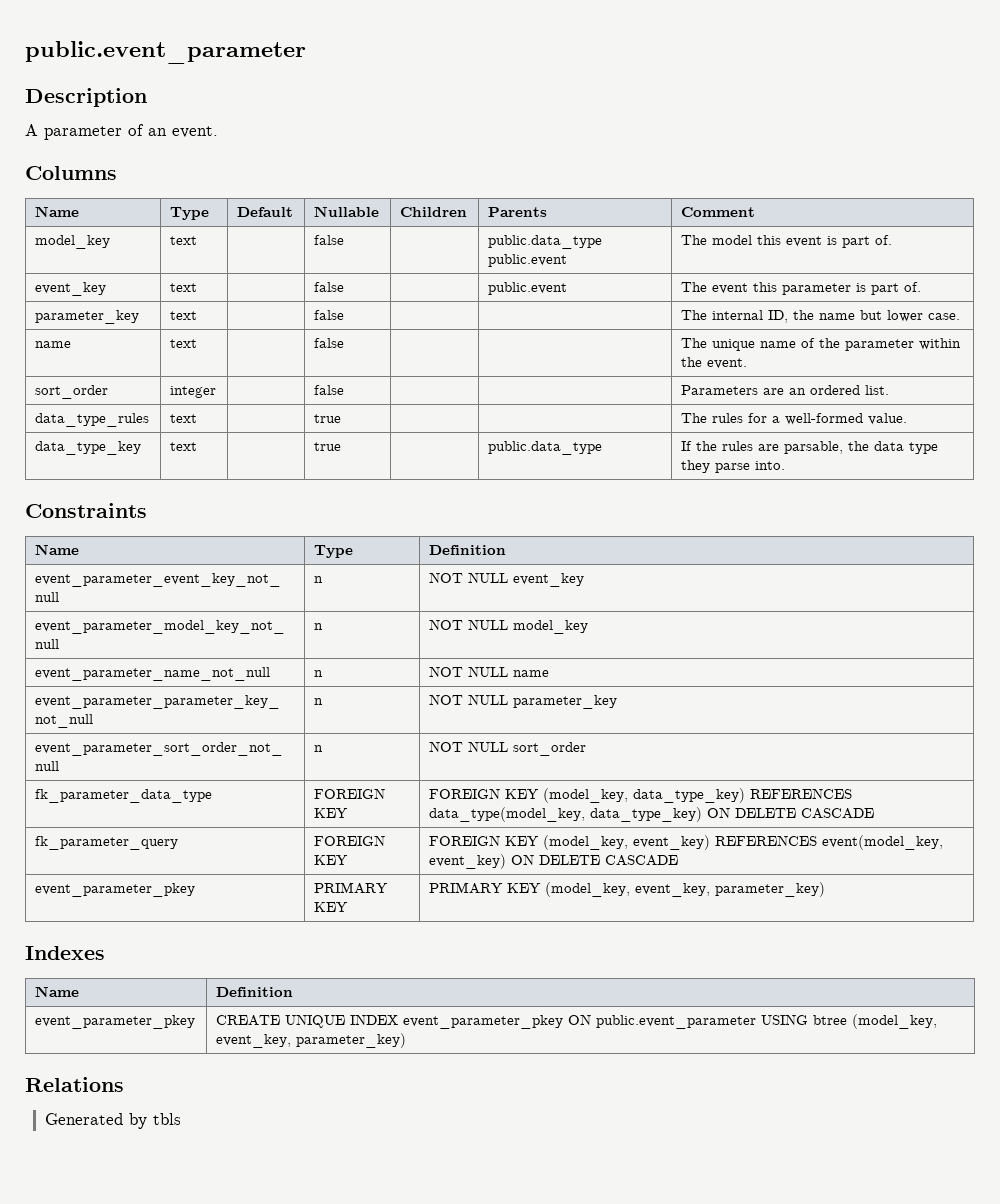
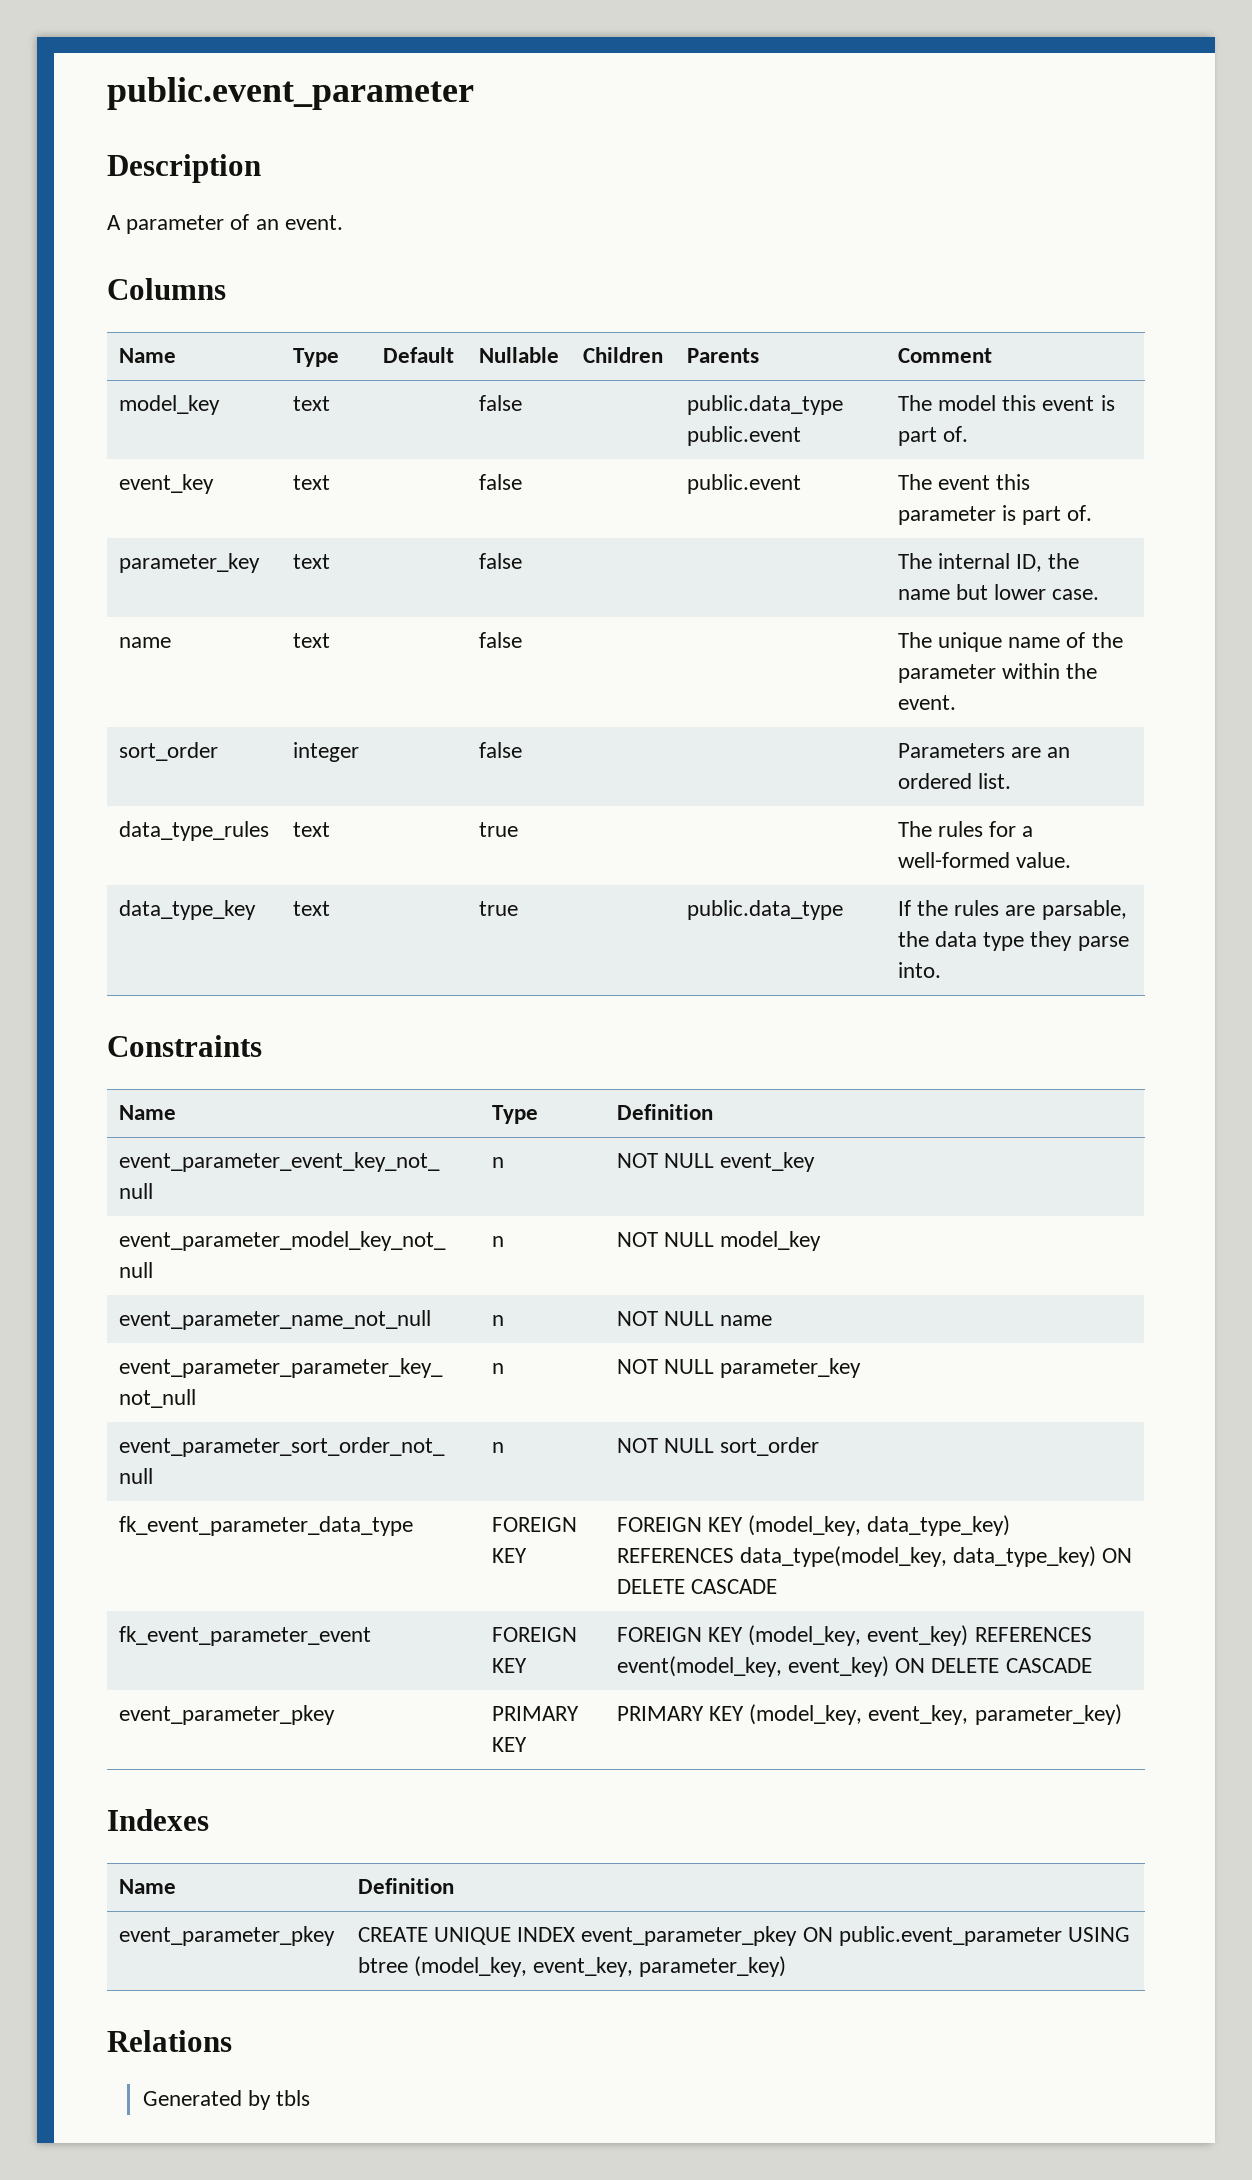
- fk_parameter_data_type | FOREIGN KEY | FOREIGN KEY (model_key, data_type_key) REFERENCES data_type(model_key, data_type_key) ON DELETE CASCADE
+ fk_event_parameter_data_type | FOREIGN KEY | FOREIGN KEY (model_key, data_type_key) REFERENCES data_type(model_key, data_type_key) ON DELETE CASCADE
- fk_parameter_query | FOREIGN KEY | FOREIGN KEY (model_key, event_key) REFERENCES event(model_key, event_key) ON DELETE CASCADE
+ fk_event_parameter_event | FOREIGN KEY | FOREIGN KEY (model_key, event_key) REFERENCES event(model_key, event_key) ON DELETE CASCADE

